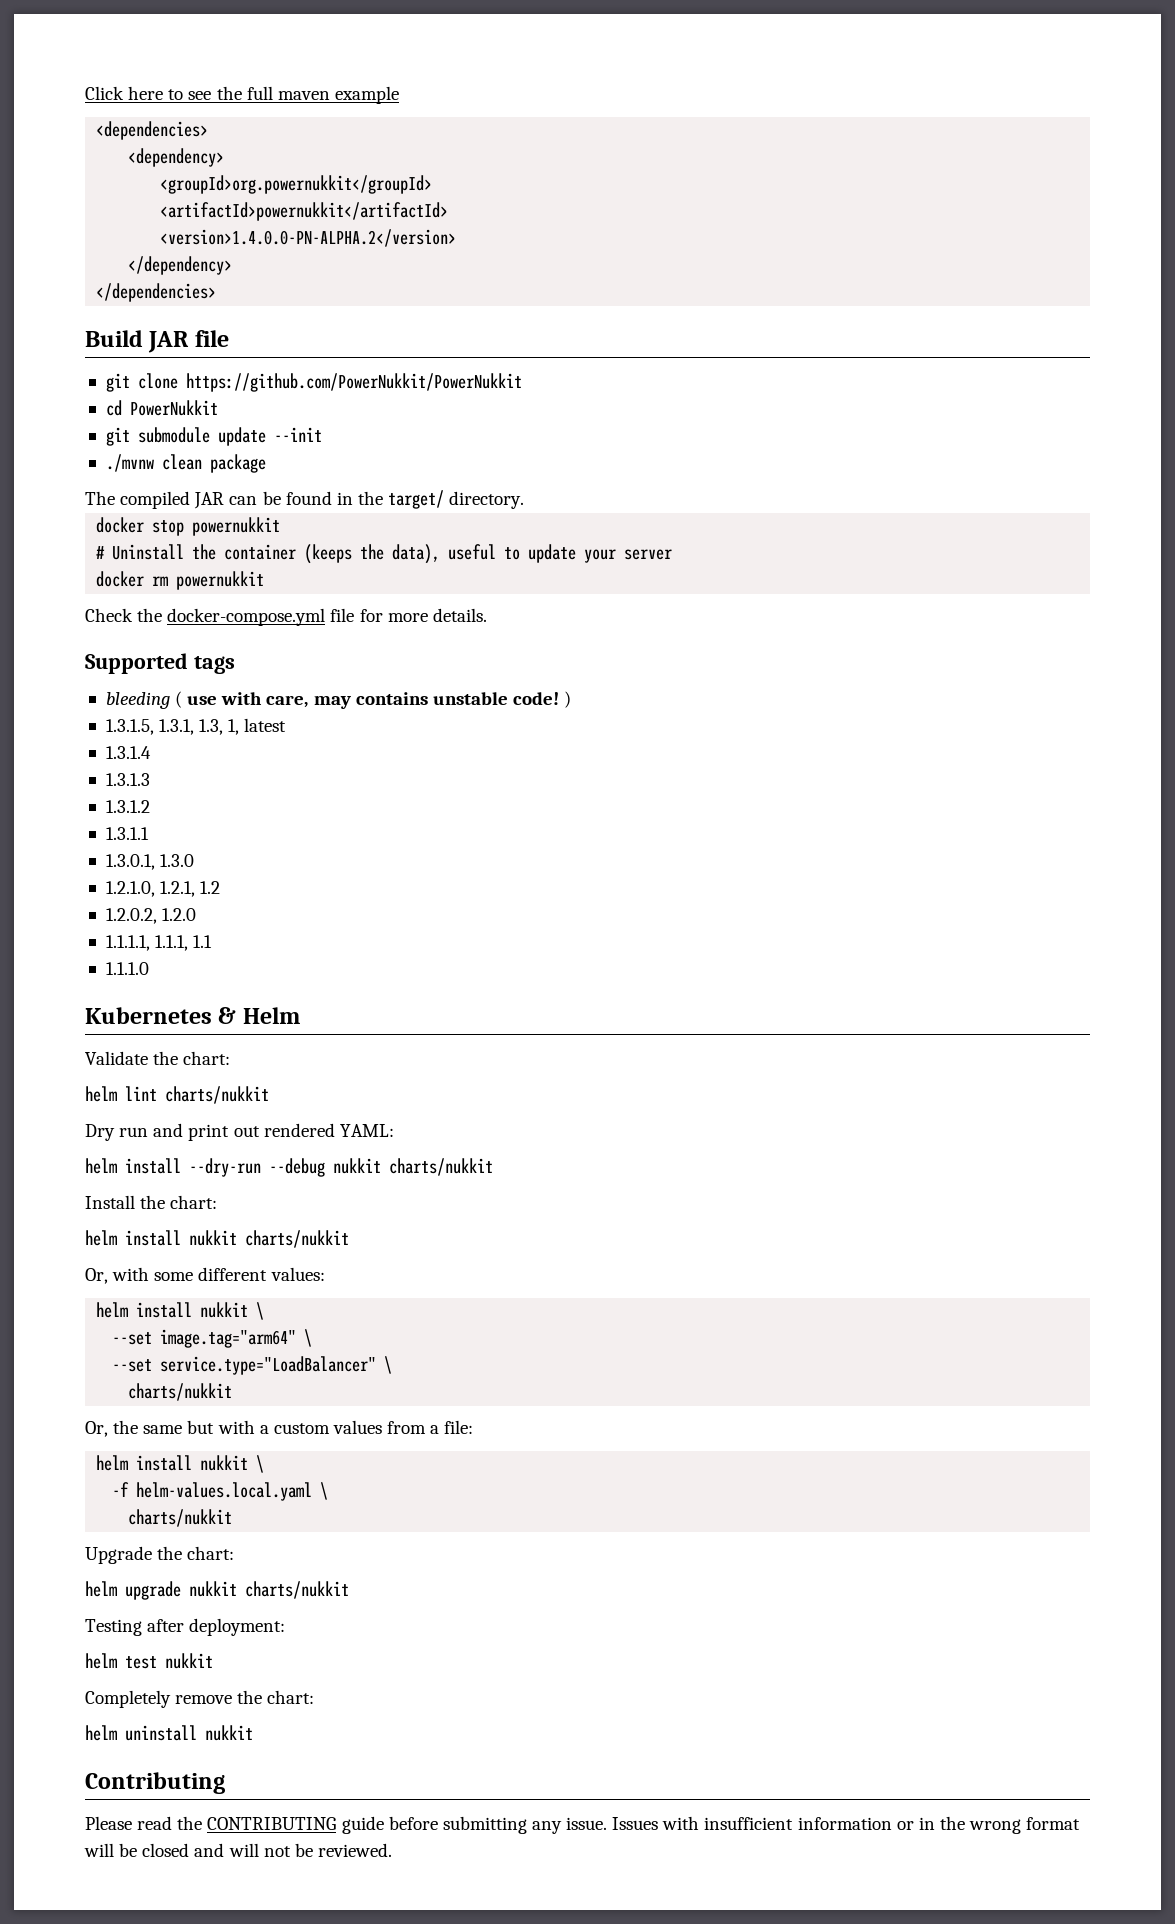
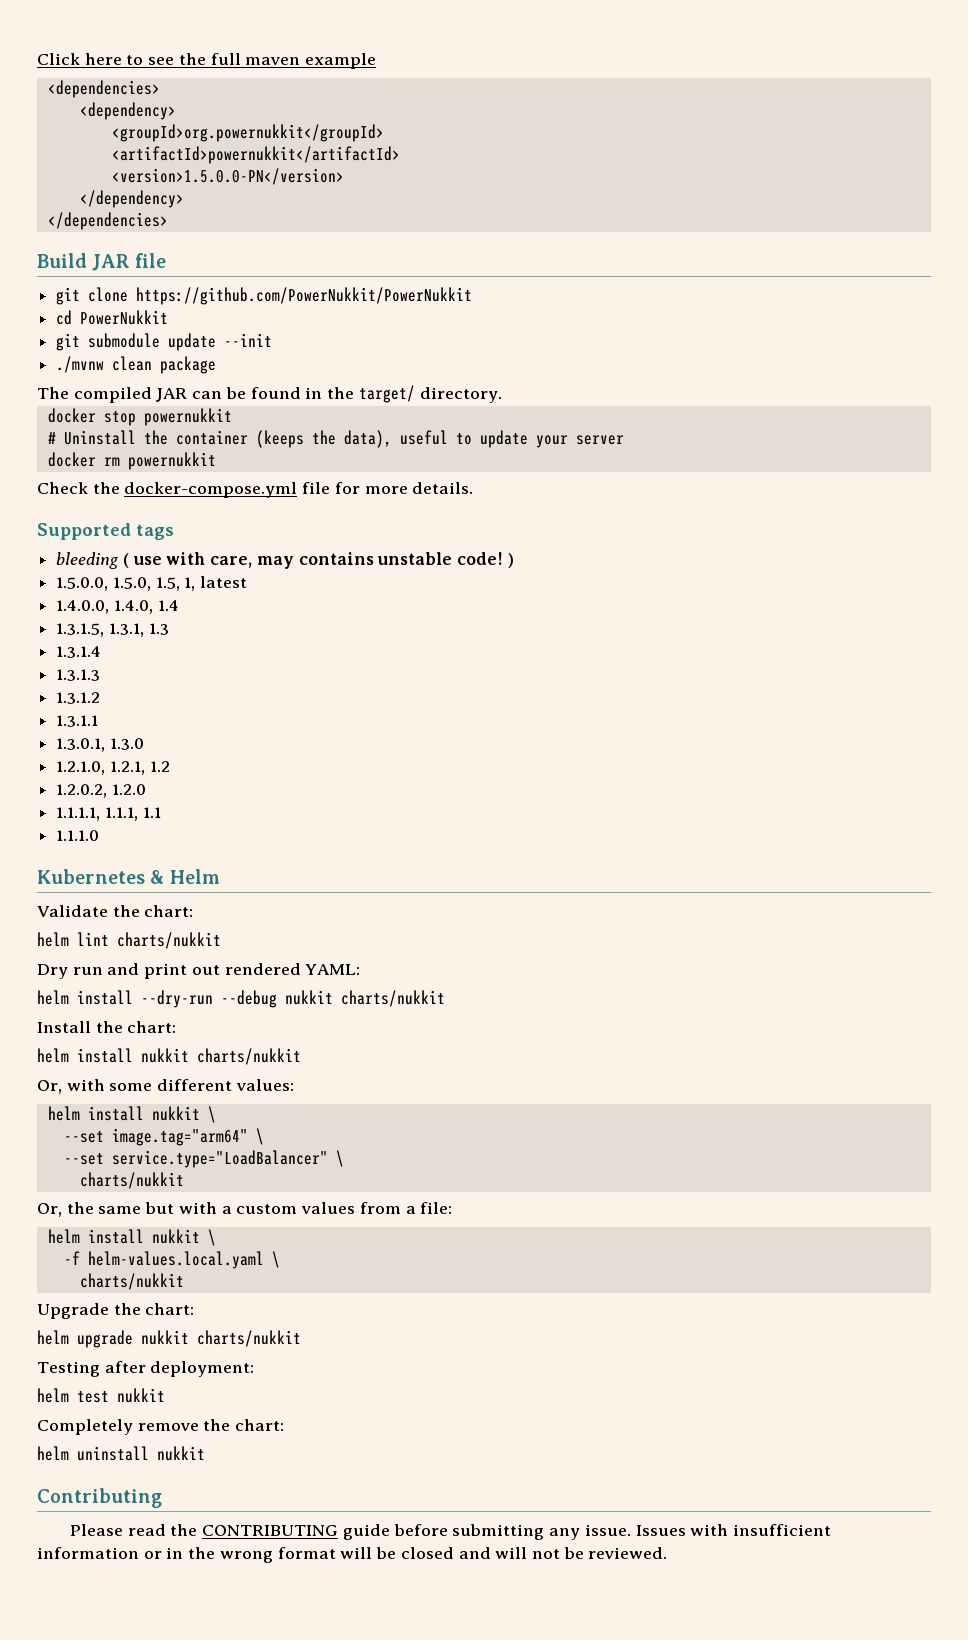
- <version>1.4.0.0-PN-ALPHA.2</version>
+ <version>1.5.0.0-PN</version>
+ 1.5.0.0, 1.5.0, 1.5, 1, latest
+ 1.4.0.0, 1.4.0, 1.4
- 1.3.1.5, 1.3.1, 1.3, 1, latest
+ 1.3.1.5, 1.3.1, 1.3

